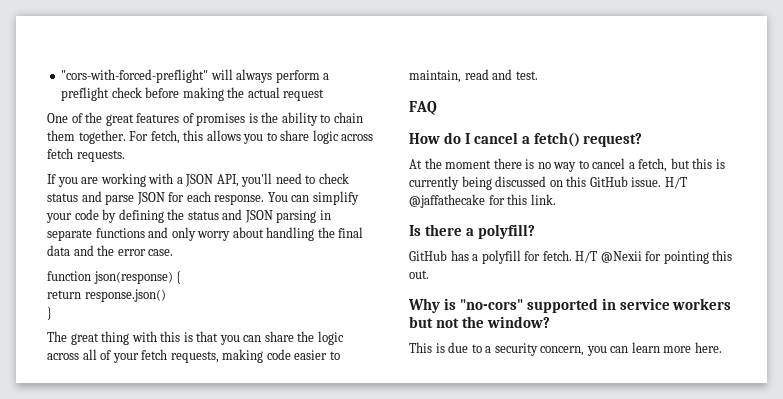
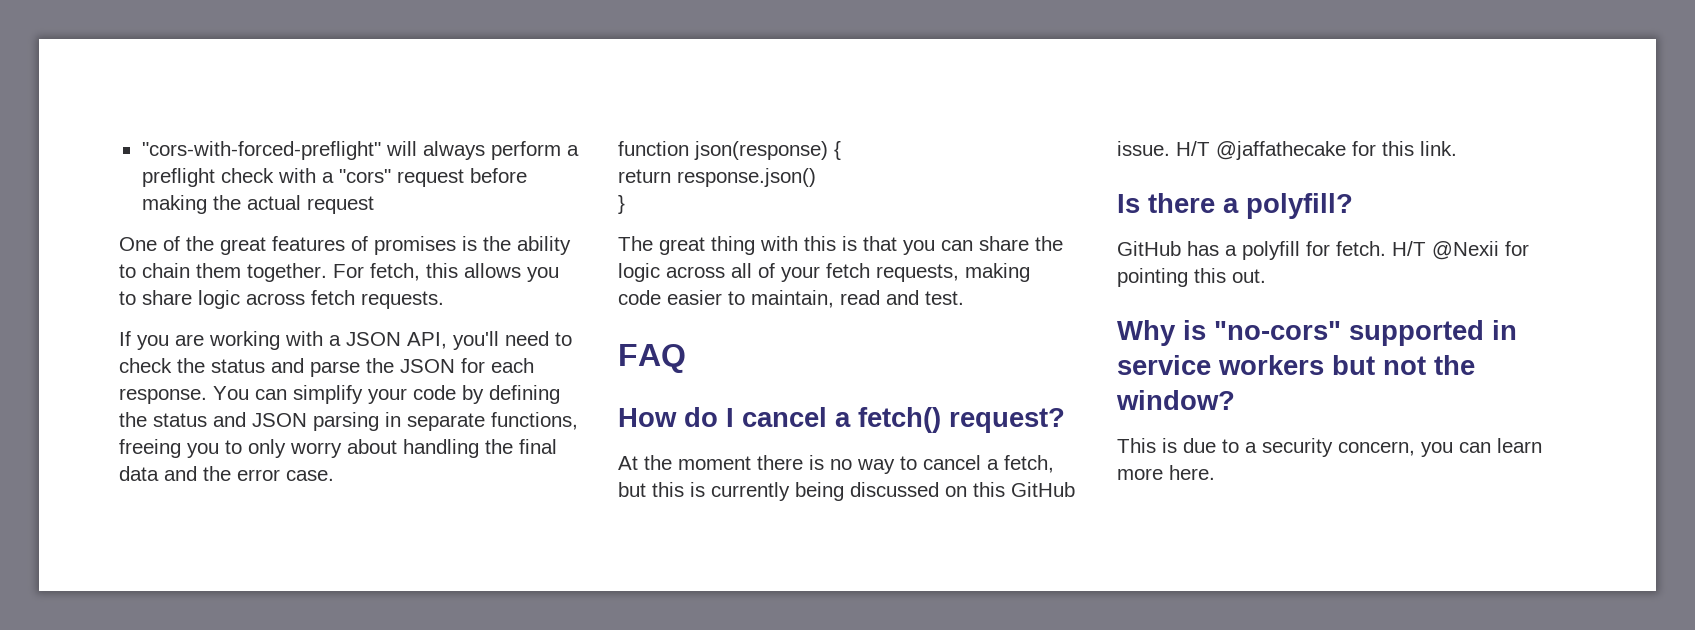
- "cors-with-forced-preflight" will always perform a preflight check before making the actual request
+ "cors-with-forced-preflight" will always perform a preflight check with a "cors" request before making the actual request
- If you are working with a JSON API, you'll need to check status and parse JSON for each response.
+ If you are working with a JSON API, you'll need to check the status and parse the JSON for each response.
- You can simplify your code by defining the status and JSON parsing in separate functions and only worry about handling the final data and the error case.
+ You can simplify your code by defining the status and JSON parsing in separate functions, freeing you to only worry about handling the final data and the error case.

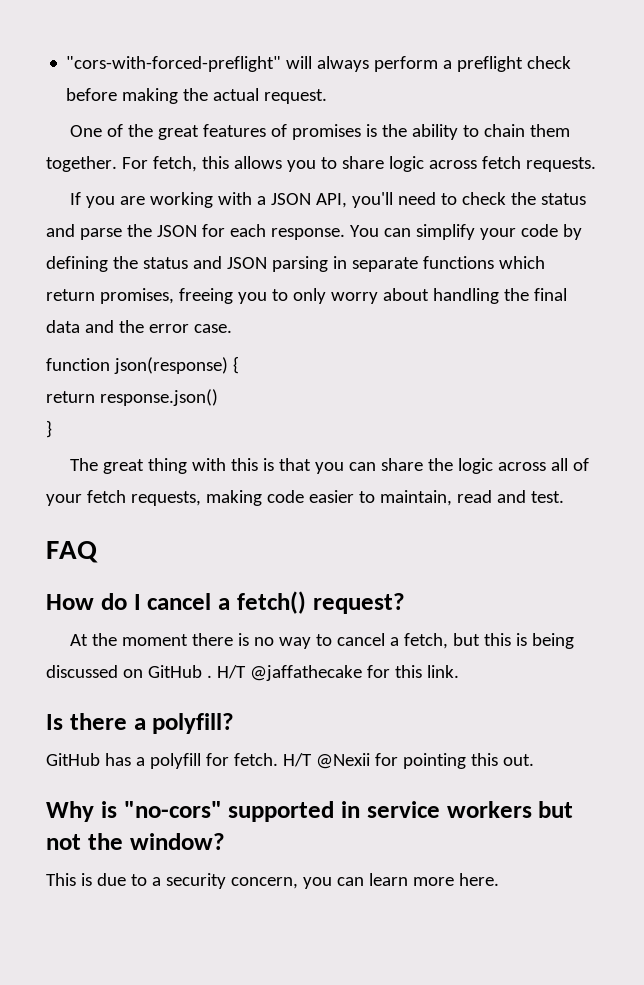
- "cors-with-forced-preflight" will always perform a preflight check with a "cors" request before making the actual request
+ "cors-with-forced-preflight" will always perform a preflight check before making the actual request.
- You can simplify your code by defining the status and JSON parsing in separate functions, freeing you to only worry about handling the final data and the error case.
+ You can simplify your code by defining the status and JSON parsing in separate functions which return promises, freeing you to only worry about handling the final data and the error case.
- At the moment there is no way to cancel a fetch, but this is currently being discussed on this GitHub issue.
+ At the moment there is no way to cancel a fetch, but this is being discussed on GitHub .

